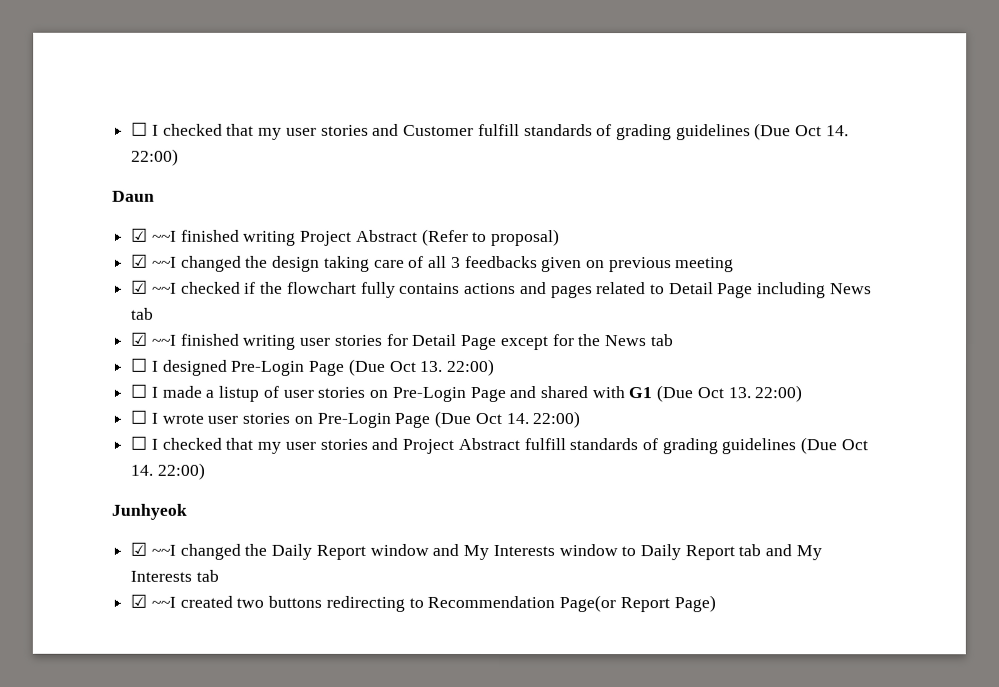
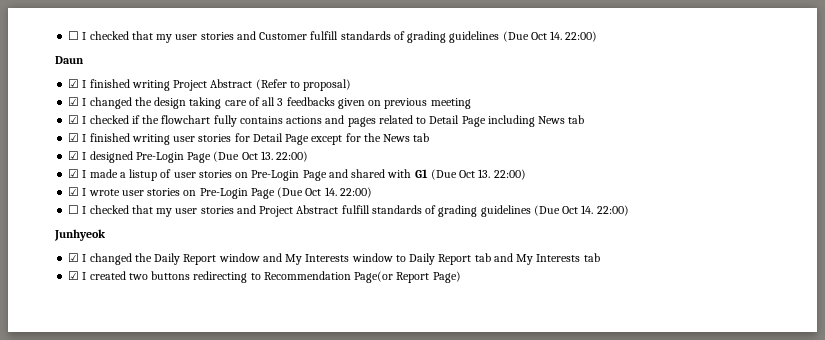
- ☑ ~~I finished writing Project Abstract (Refer to proposal)
+ ☑ I finished writing Project Abstract (Refer to proposal)
- ☑ ~~I changed the design taking care of all 3 feedbacks given on previous meeting
+ ☑ I changed the design taking care of all 3 feedbacks given on previous meeting
- ☑ ~~I checked if the flowchart fully contains actions and pages related to Detail Page including News tab
+ ☑ I checked if the flowchart fully contains actions and pages related to Detail Page including News tab
- ☑ ~~I finished writing user stories for Detail Page except for the News tab
+ ☑ I finished writing user stories for Detail Page except for the News tab
- ☐ I designed Pre-Login Page (Due Oct 13. 22:00)
+ ☑ I designed Pre-Login Page (Due Oct 13. 22:00)
- ☐ I made a listup of user stories on Pre-Login Page and shared with G1 (Due Oct 13. 22:00)
+ ☑ I made a listup of user stories on Pre-Login Page and shared with G1 (Due Oct 13. 22:00)
- ☐ I wrote user stories on Pre-Login Page (Due Oct 14. 22:00)
+ ☑ I wrote user stories on Pre-Login Page (Due Oct 14. 22:00)
- ☑ ~~I changed the Daily Report window and My Interests window to Daily Report tab and My Interests tab
+ ☑ I changed the Daily Report window and My Interests window to Daily Report tab and My Interests tab
- ☑ ~~I created two buttons redirecting to Recommendation Page(or Report Page)
+ ☑ I created two buttons redirecting to Recommendation Page(or Report Page)

